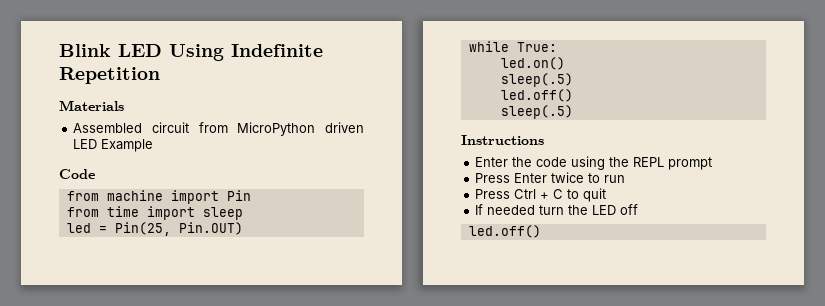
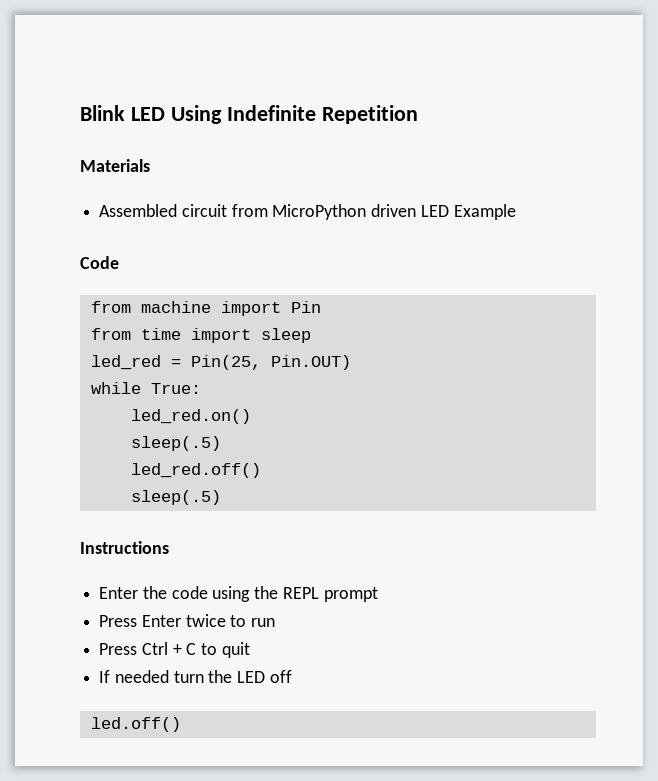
- led = Pin(25, Pin.OUT)
+ led_red = Pin(25, Pin.OUT)
- led.on()
+ led_red.on()
  sleep(.5)
- led.off()
+ led_red.off()

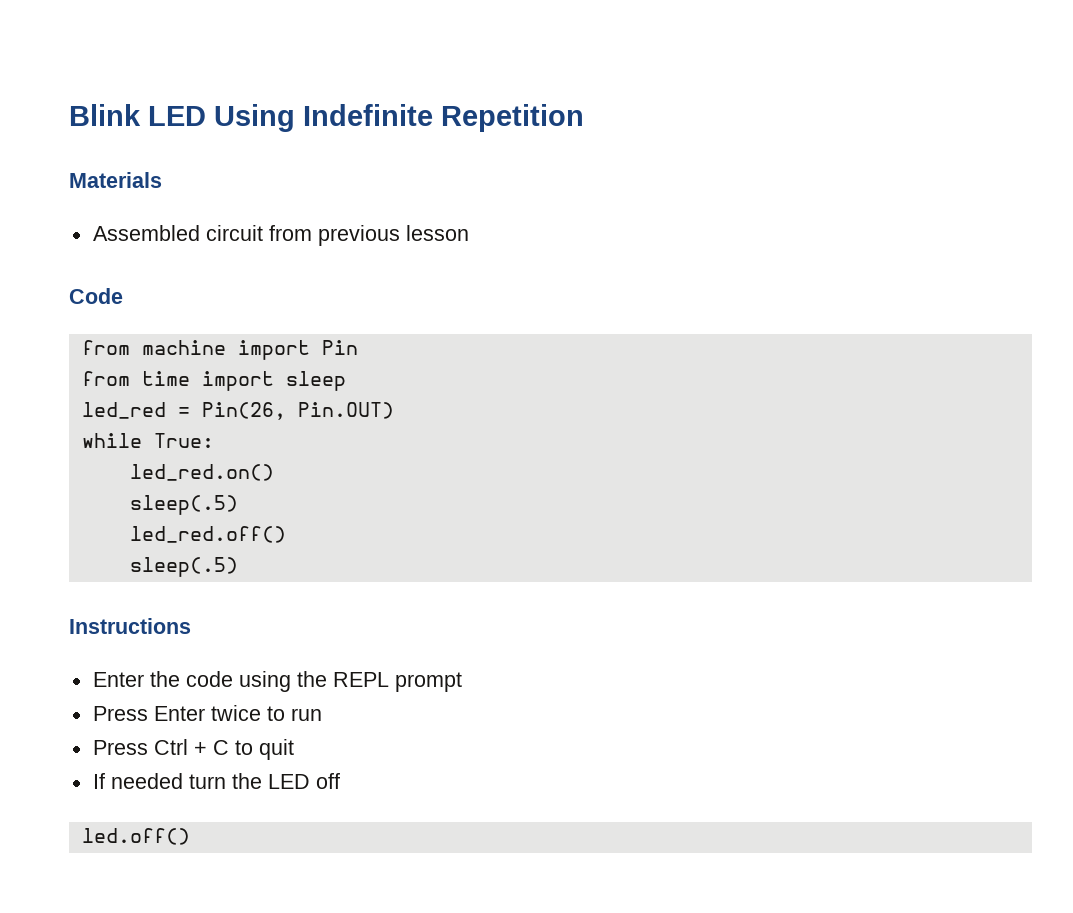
- Assembled circuit from MicroPython driven LED Example
+ Assembled circuit from previous lesson
- led_red = Pin(25, Pin.OUT)
+ led_red = Pin(26, Pin.OUT)

